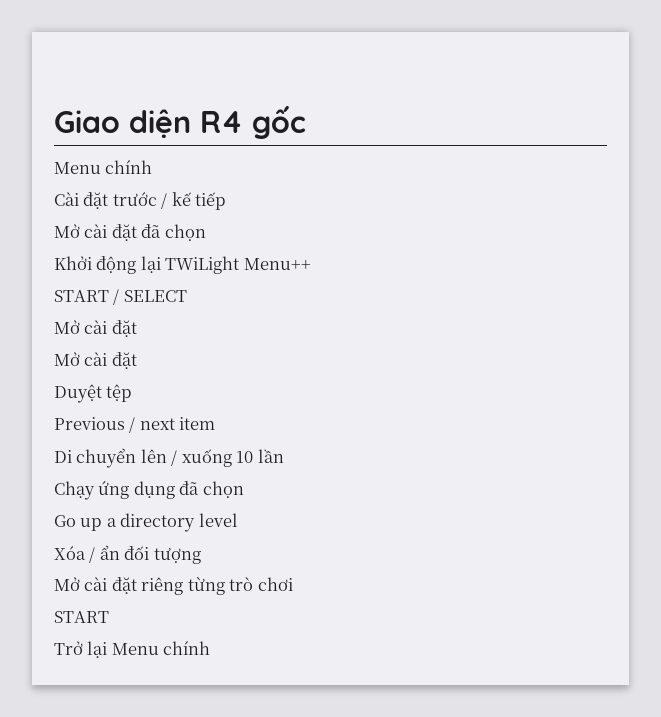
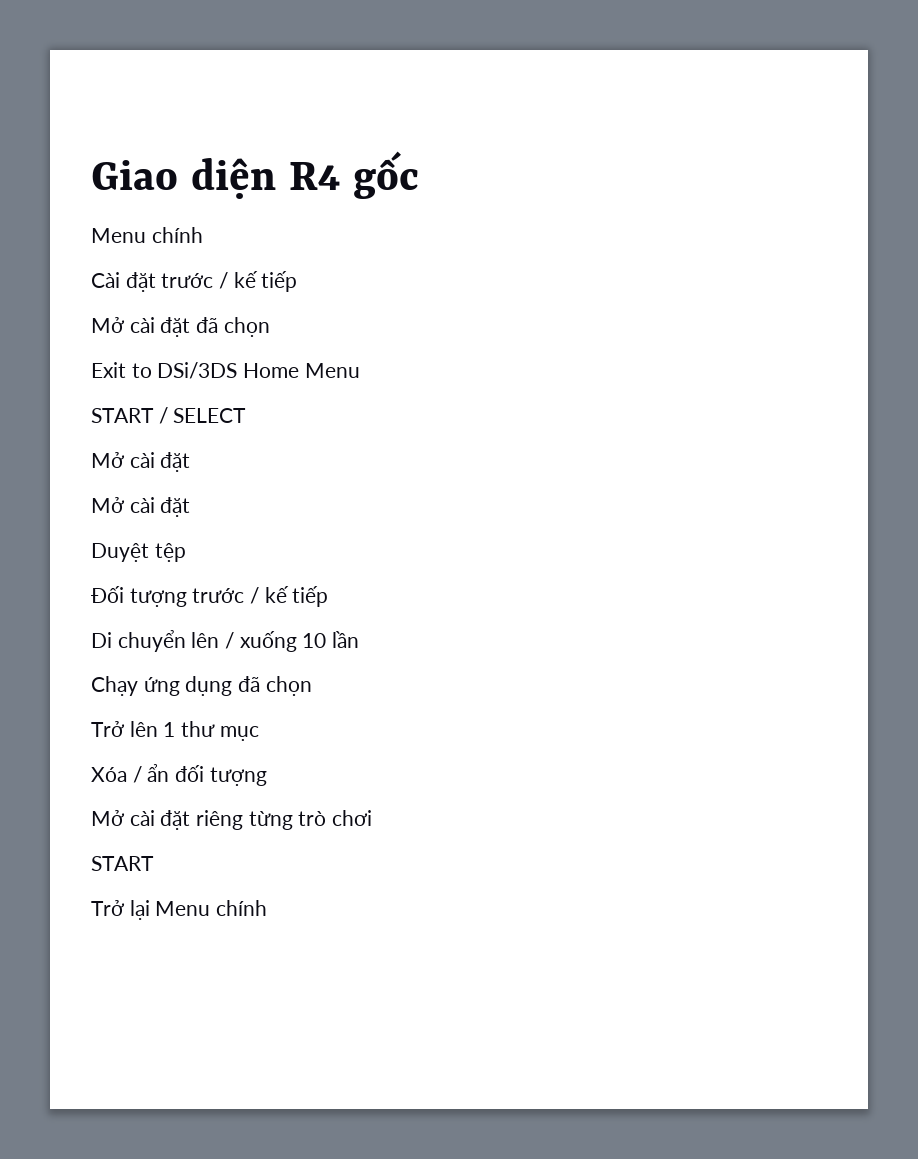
- Khởi động lại TWiLight Menu++
+ Exit to DSi/3DS Home Menu
- Previous / next item
+ Đối tượng trước / kế tiếp
- Go up a directory level
+ Trở lên 1 thư mục

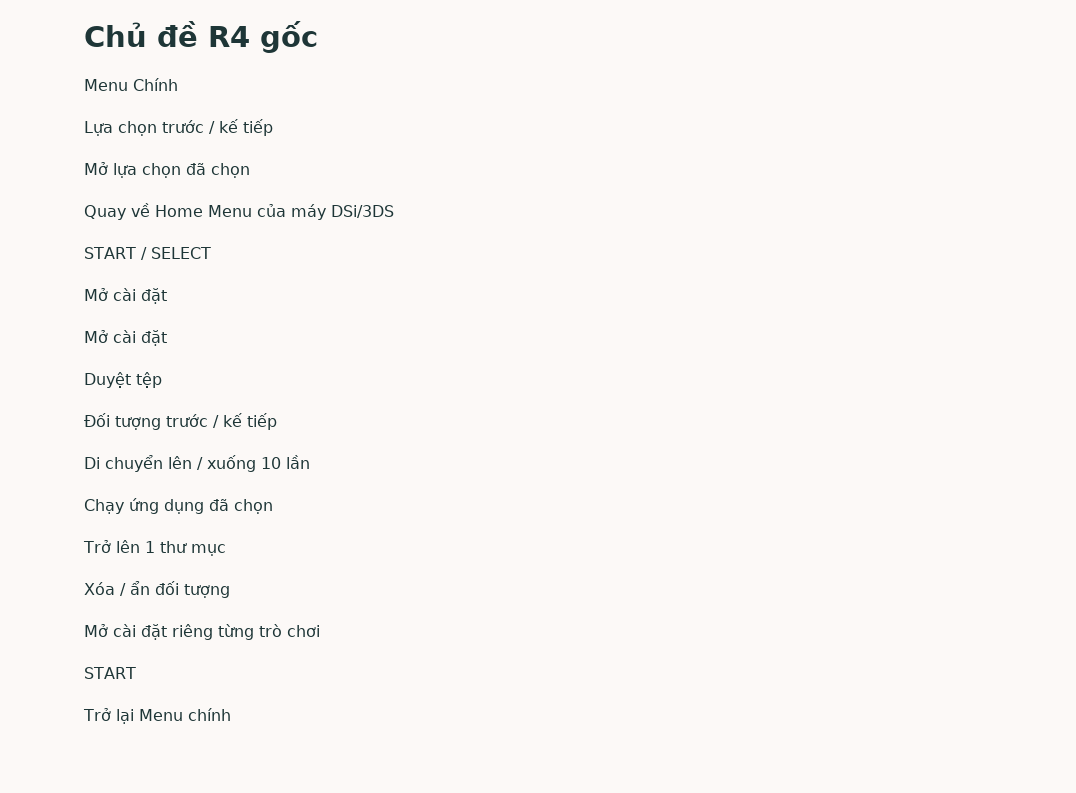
- Giao diện R4 gốc
- Menu chính
- Cài đặt trước / kế tiếp
+ Chủ đề R4 gốc
+ Menu Chính
+ Lựa chọn trước / kế tiếp
- Mở cài đặt đã chọn
- Exit to DSi/3DS Home Menu
+ Mở lựa chọn đã chọn
+ Quay về Home Menu của máy DSi/3DS

